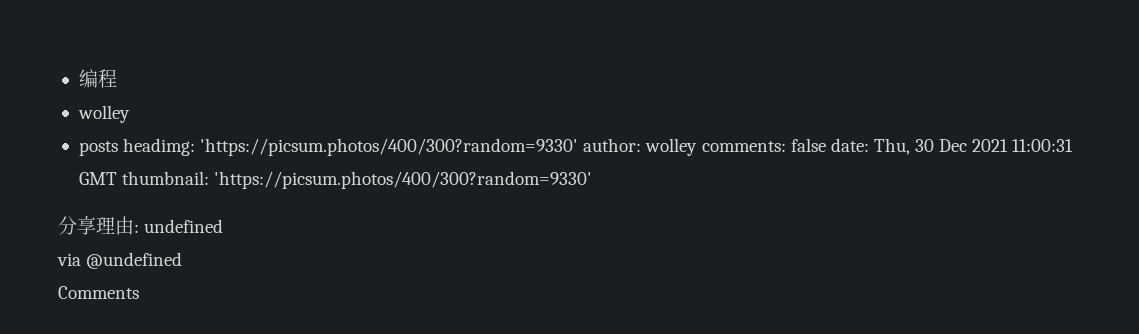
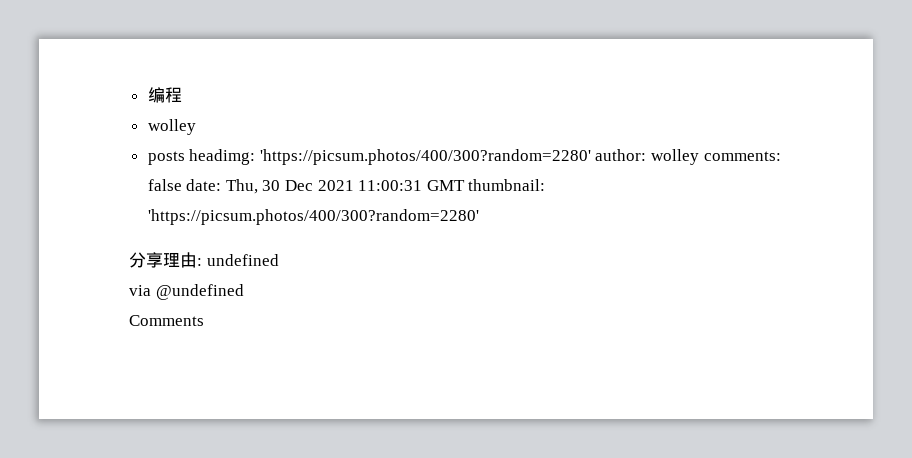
- posts headimg: 'https://picsum.photos/400/300?random=9330' author: wolley comments: false date: Thu, 30 Dec 2021 11:00:31 GMT thumbnail: 'https://picsum.photos/400/300?random=9330'
+ posts headimg: 'https://picsum.photos/400/300?random=2280' author: wolley comments: false date: Thu, 30 Dec 2021 11:00:31 GMT thumbnail: 'https://picsum.photos/400/300?random=2280'

